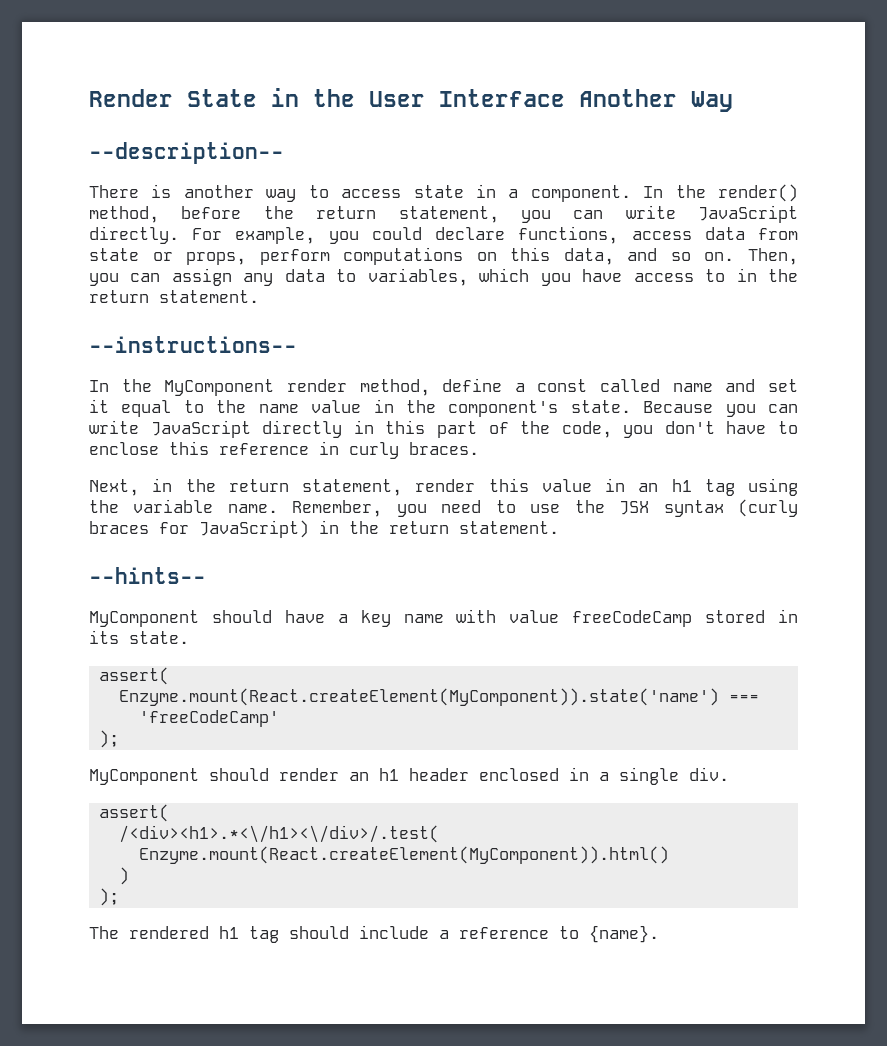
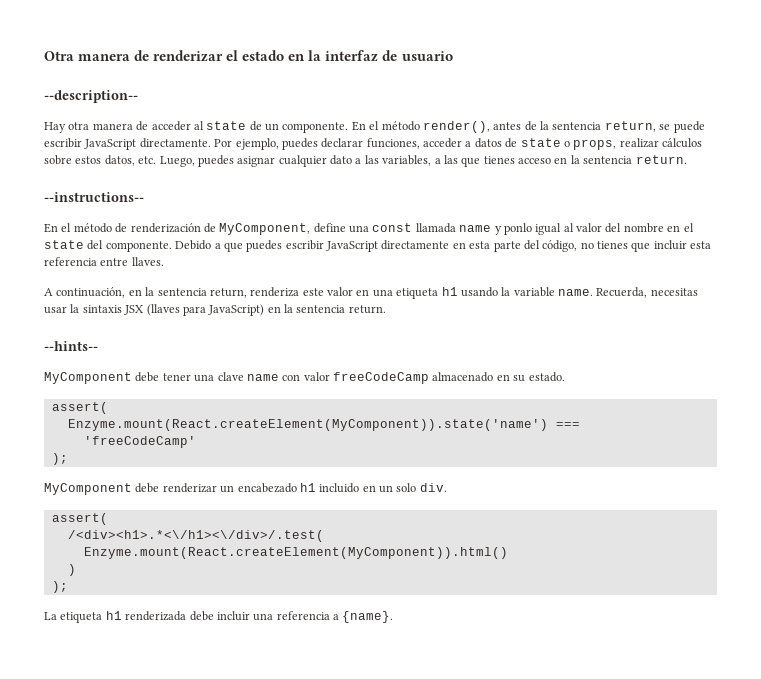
- Render State in the User Interface Another Way
+ Otra manera de renderizar el estado en la interfaz de usuario
  --description--
- There is another way to access state in a component. In the render() method, before the return statement, you can write JavaScript directly. For example, you could declare functions, access data from state or props, perform computations on this data, and so on. Then, you can assign any data to variables, which you have access to in the return statement.
+ Hay otra manera de acceder al state de un componente. En el método render(), antes de la sentencia return, se puede escribir JavaScript directamente. Por ejemplo, puedes declarar funciones, acceder a datos de state o props, realizar cálculos sobre estos datos, etc. Luego, puedes asignar cualquier dato a las variables, a las que tienes acceso en la sentencia return.
  --instructions--
- In the MyComponent render method, define a const called name and set it equal to the name value in the component's state. Because you can write JavaScript directly in this part of the code, you don't have to enclose this reference in curly braces.
- Next, in the return statement, render this value in an h1 tag using the variable name. Remember, you need to use the JSX syntax (curly braces for JavaScript) in the return statement.
+ En el método de renderización de MyComponent, define una const llamada name y ponlo igual al valor del nombre en el state del componente. Debido a que puedes escribir JavaScript directamente en esta parte del código, no tienes que incluir esta referencia entre llaves.
+ A continuación, en la sentencia return, renderiza este valor en una etiqueta h1 usando la variable name. Recuerda, necesitas usar la sintaxis JSX (llaves para JavaScript) en la sentencia return.
  --hints--
- MyComponent should have a key name with value freeCodeCamp stored in its state.
+ MyComponent debe tener una clave name con valor freeCodeCamp almacenado en su estado.
- MyComponent should render an h1 header enclosed in a single div.
+ MyComponent debe renderizar un encabezado h1 incluido en un solo div.
- The rendered h1 tag should include a reference to {name}.
+ La etiqueta h1 renderizada debe incluir una referencia a {name}.

